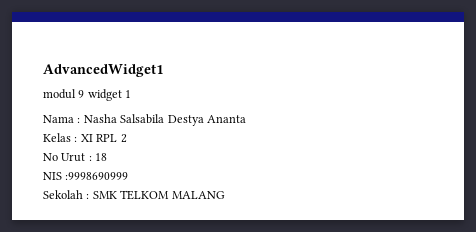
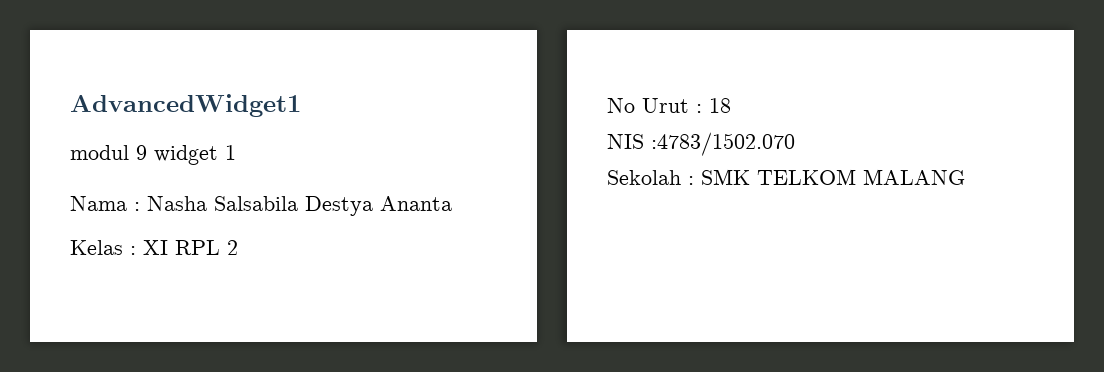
- NIS :9998690999
+ NIS :4783/1502.070

